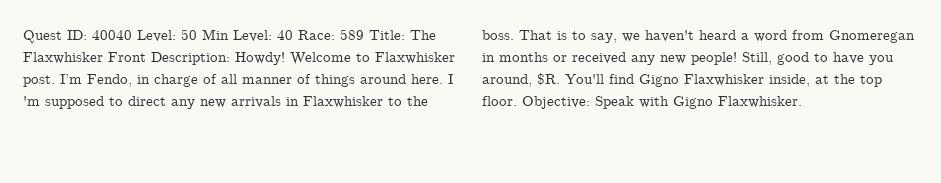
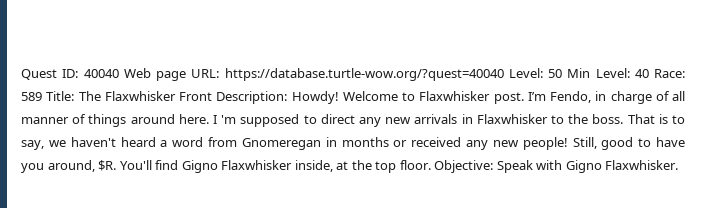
- Quest ID: 40040 Level: 50 Min Level: 40 Race: 589 Title: The Flaxwhisker Front Description: Howdy!
+ Quest ID: 40040 Web page URL: https://database.turtle-wow.org/?quest=40040 Level: 50 Min Level: 40 Race: 589 Title: The Flaxwhisker Front Description: Howdy!

